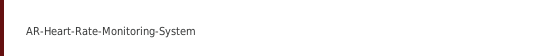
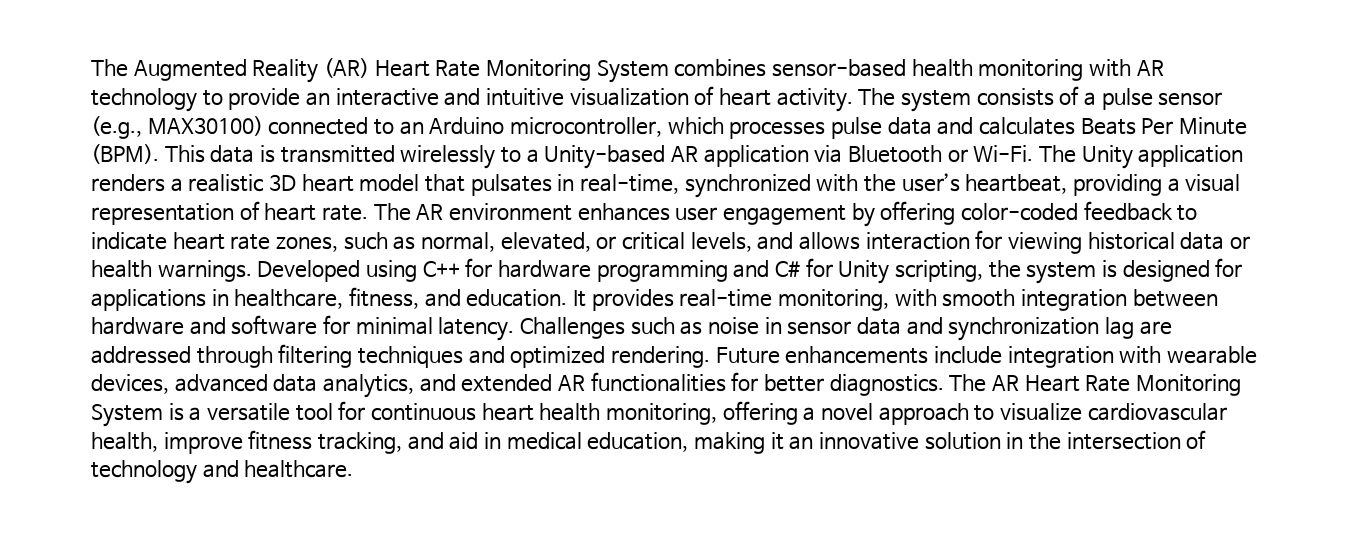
- AR-Heart-Rate-Monitoring-System
+ The Augmented Reality (AR) Heart Rate Monitoring System combines sensor-based health monitoring with AR technology to provide an interactive and intuitive visualization of heart activity. The system consists of a pulse sensor (e.g., MAX30100) connected to an Arduino microcontroller, which processes pulse data and calculates Beats Per Minute (BPM). This data is transmitted wirelessly to a Unity-based AR application via Bluetooth or Wi-Fi. The Unity application renders a realistic 3D heart model that pulsates in real-time, synchronized with the user’s heartbeat, providing a visual representation of heart rate. The AR environment enhances user engagement by offering color-coded feedback to indicate heart rate zones, such as normal, elevated, or critical levels, and allows interaction for viewing historical data or health warnings. Developed using C++ for hardware programming and C# for Unity scripting, the system is designed for applications in healthcare, fitness, and education. It provides real-time monitoring, with smooth integration between hardware and software for minimal latency. Challenges such as noise in sensor data and synchronization lag are addressed through filtering techniques and optimized rendering. Future enhancements include integration with wearable devices, advanced data analytics, and extended AR functionalities for better diagnostics. The AR Heart Rate Monitoring System is a versatile tool for continuous heart health monitoring, offering a novel approach to visualize cardiovascular health, improve fitness tracking, and aid in medical education, making it an innovative solution in the intersection of technology and healthcare.

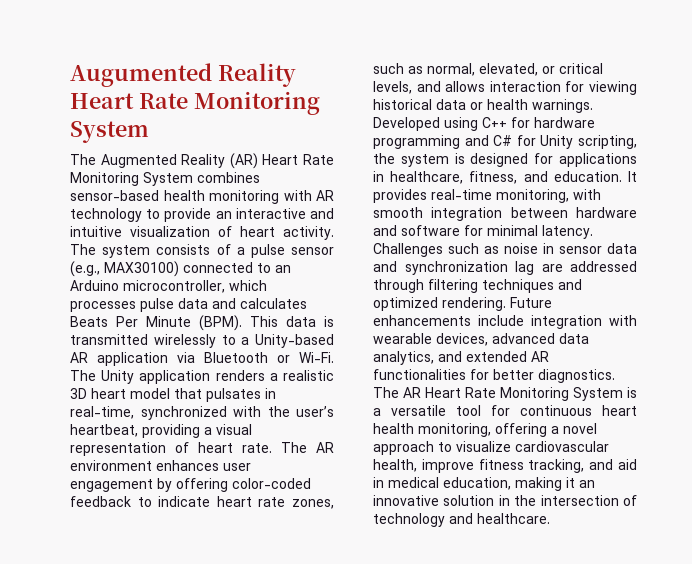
+ Augumented Reality Heart Rate Monitoring System

